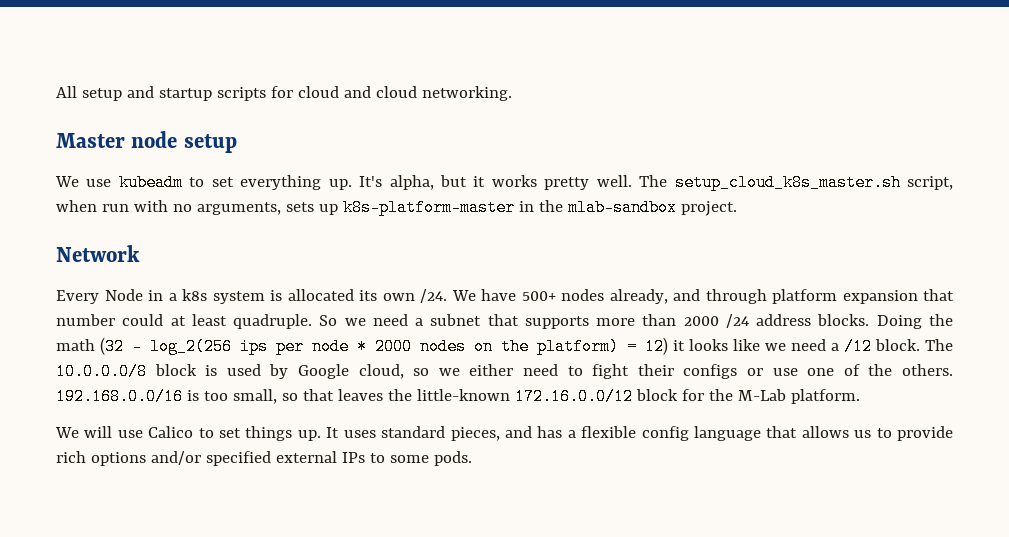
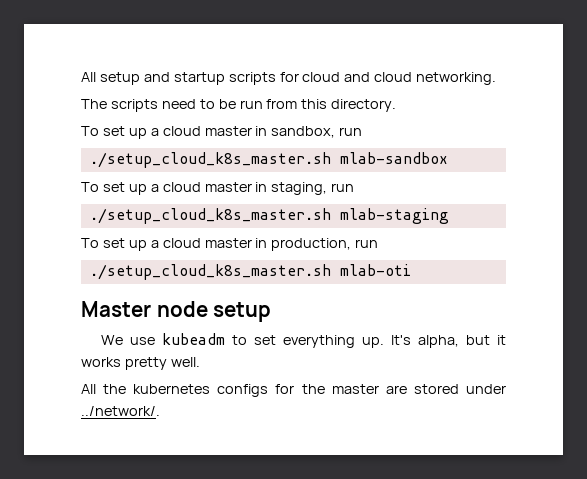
+ The scripts need to be run from this directory.
+ To set up a cloud master in sandbox, run
+ ./setup_cloud_k8s_master.sh mlab-sandbox
+ To set up a cloud master in staging, run
+ ./setup_cloud_k8s_master.sh mlab-staging
+ To set up a cloud master in production, run
+ ./setup_cloud_k8s_master.sh mlab-oti
- It's alpha, but it works pretty well. The setup_cloud_k8s_master.sh script, when run with no arguments, sets up k8s-platform-master in the mlab-sandbox project.
- Network
- Every Node in a k8s system is allocated its own /24. We have 500+ nodes already, and through platform expansion that number could at least quadruple. So we need a subnet that supports more than 2000 /24 address blocks. Doing the math (32 - log_2(256 ips per node * 2000 nodes on the platform) = 12) it looks like we need a /12 block. The 10.0.0.0/8 block is used by Google cloud, so we either need to fight their configs or use one of the others. 192.168.0.0/16 is too small, so that leaves the little-known 172.16.0.0/12 block for the M-Lab platform.
- We will use Calico to set things up. It uses standard pieces, and has a flexible config language that allows us to provide rich options and/or specified external IPs to some pods.
+ It's alpha, but it works pretty well.
+ All the kubernetes configs for the master are stored under ../network/.

